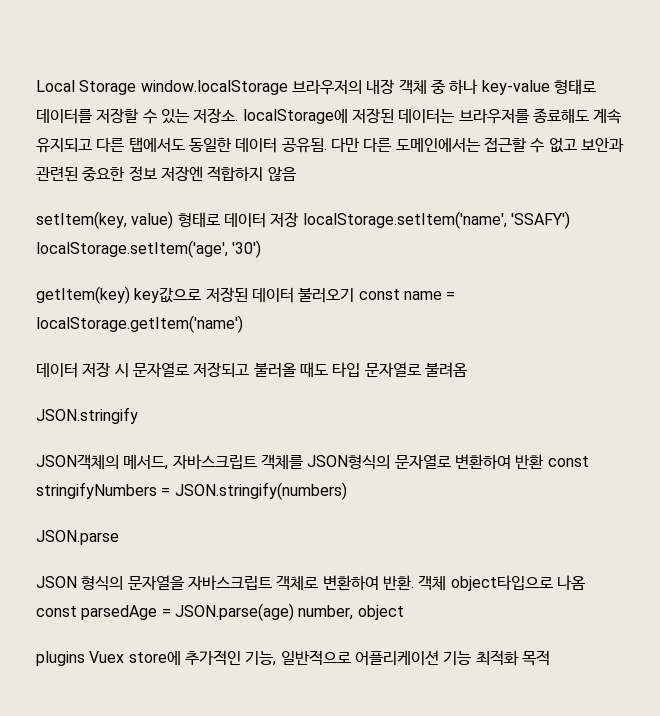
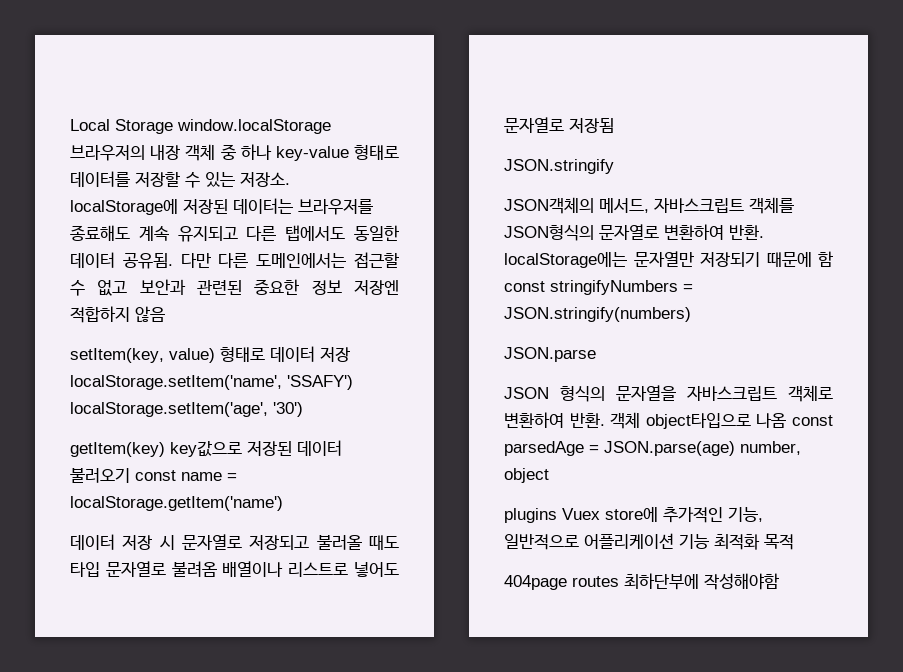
- 데이터 저장 시 문자열로 저장되고 불러올 때도 타입 문자열로 불려옴
+ 데이터 저장 시 문자열로 저장되고 불러올 때도 타입 문자열로 불려옴 배열이나 리스트로 넣어도 문자열로 저장됨
- JSON객체의 메서드, 자바스크립트 객체를 JSON형식의 문자열로 변환하여 반환 const stringifyNumbers = JSON.stringify(numbers)
+ JSON객체의 메서드, 자바스크립트 객체를 JSON형식의 문자열로 변환하여 반환. localStorage에는 문자열만 저장되기 때문에 함 const stringifyNumbers = JSON.stringify(numbers)
+ 404page routes 최하단부에 작성해야함

